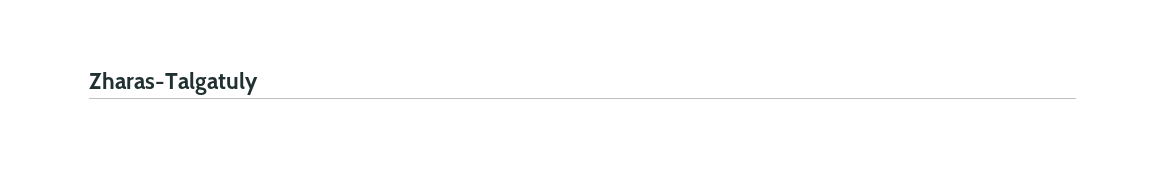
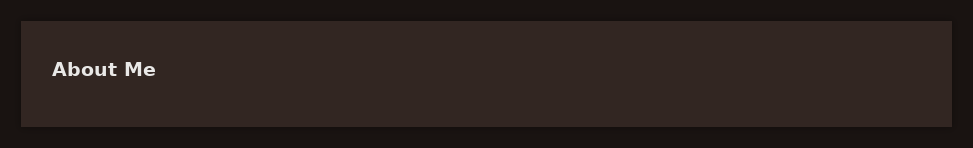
- Zharas-Talgatuly
+ About Me

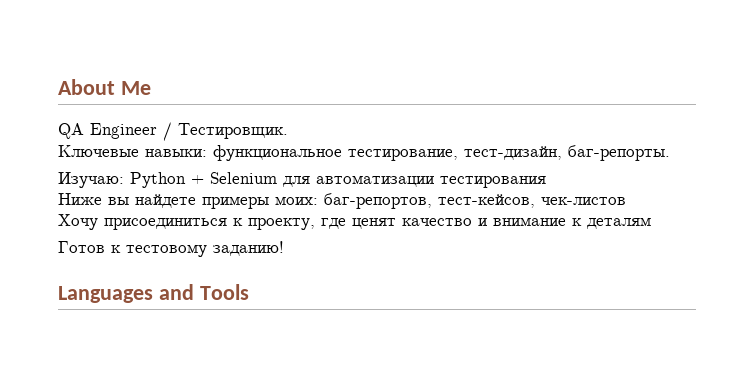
+ QA Engineer / Тестировщик.
+ Ключевые навыки: функциональное тестирование, тест-дизайн, баг-репорты.
+ Изучаю: Python + Selenium для автоматизации тестирования
+ Ниже вы найдете примеры моих: баг-репортов, тест-кейсов, чек-листов
+ Хочу присоединиться к проекту, где ценят качество и внимание к деталям
+ Готов к тестовому заданию!
+ Languages and Tools

